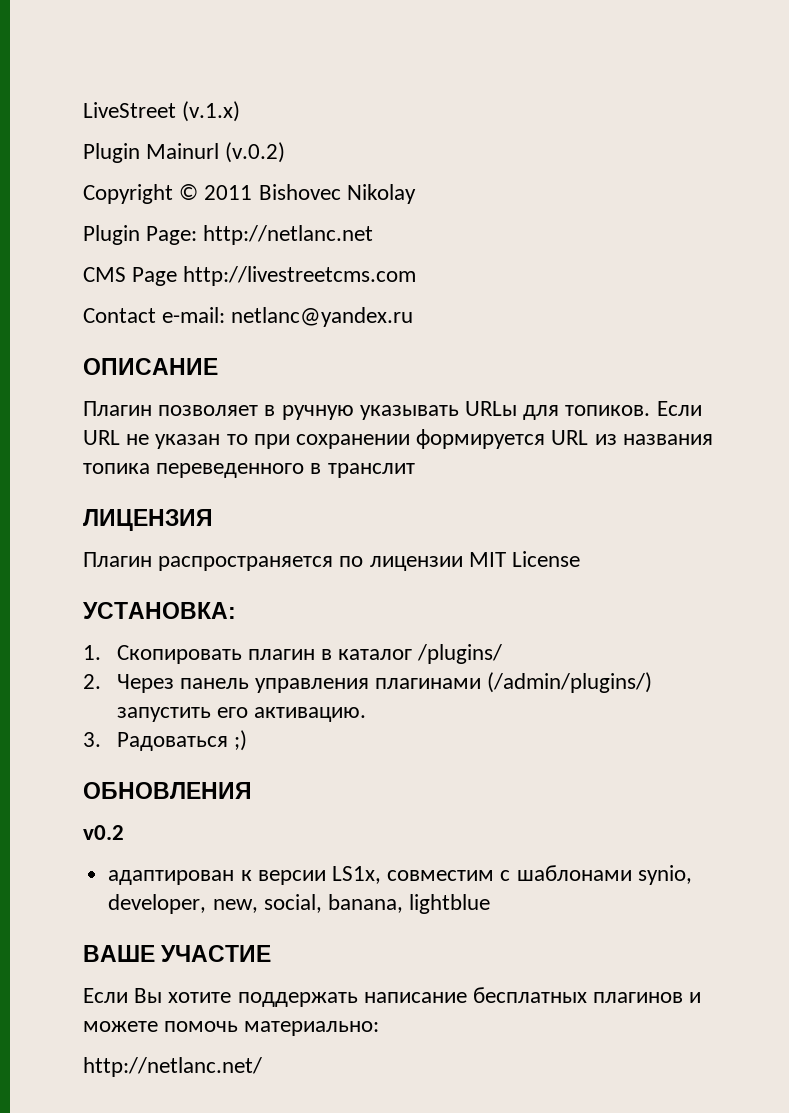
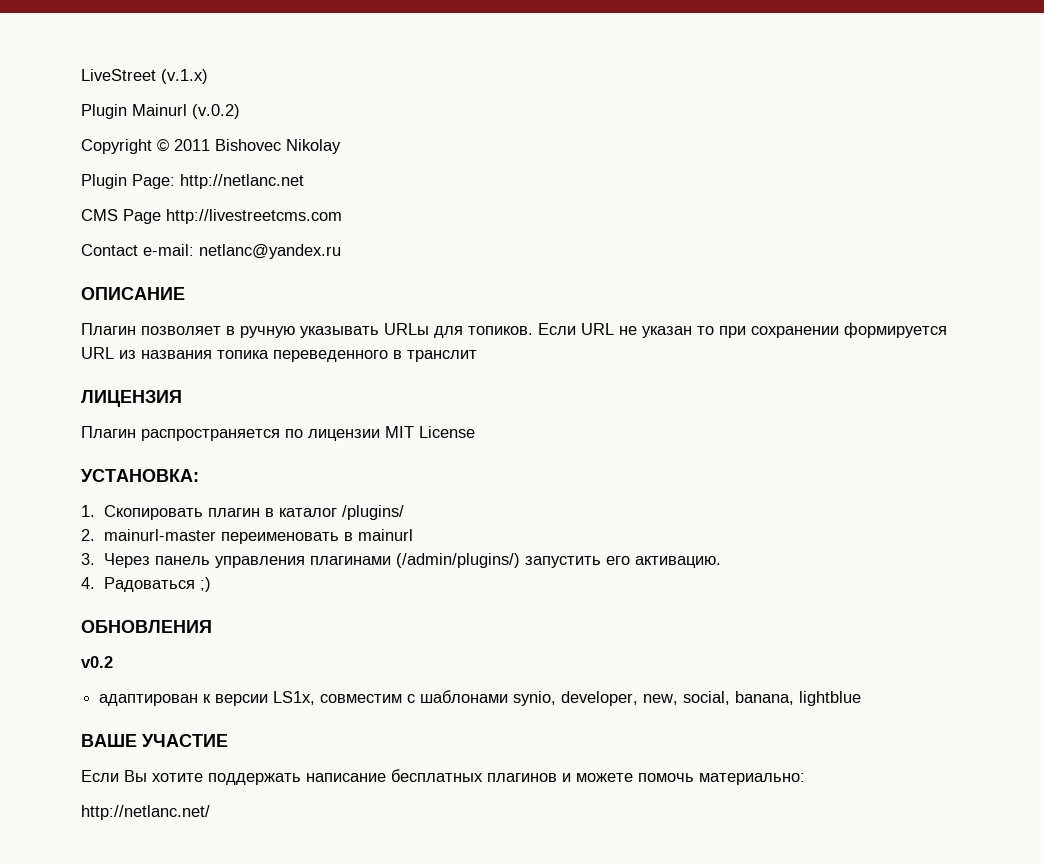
- 2. Через панель управления плагинами (/admin/plugins/) запустить его активацию.
+ 2. mainurl-master переименовать в mainurl
+ 3. Через панель управления плагинами (/admin/plugins/) запустить его активацию.
- 3. Радоваться ;)
+ 4. Радоваться ;)

